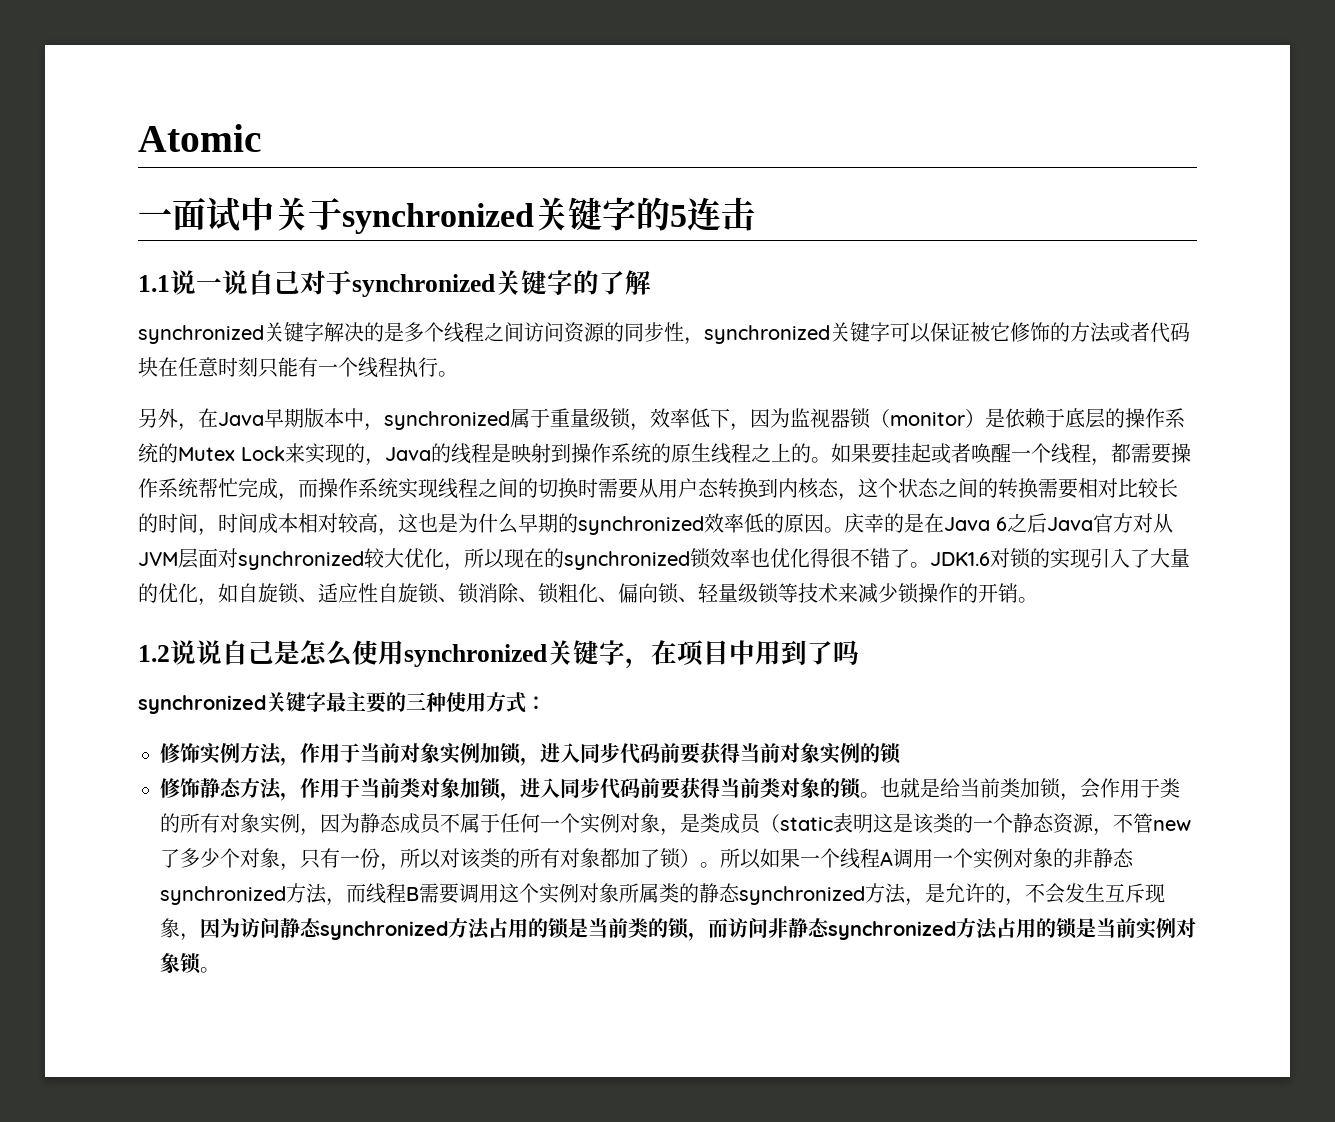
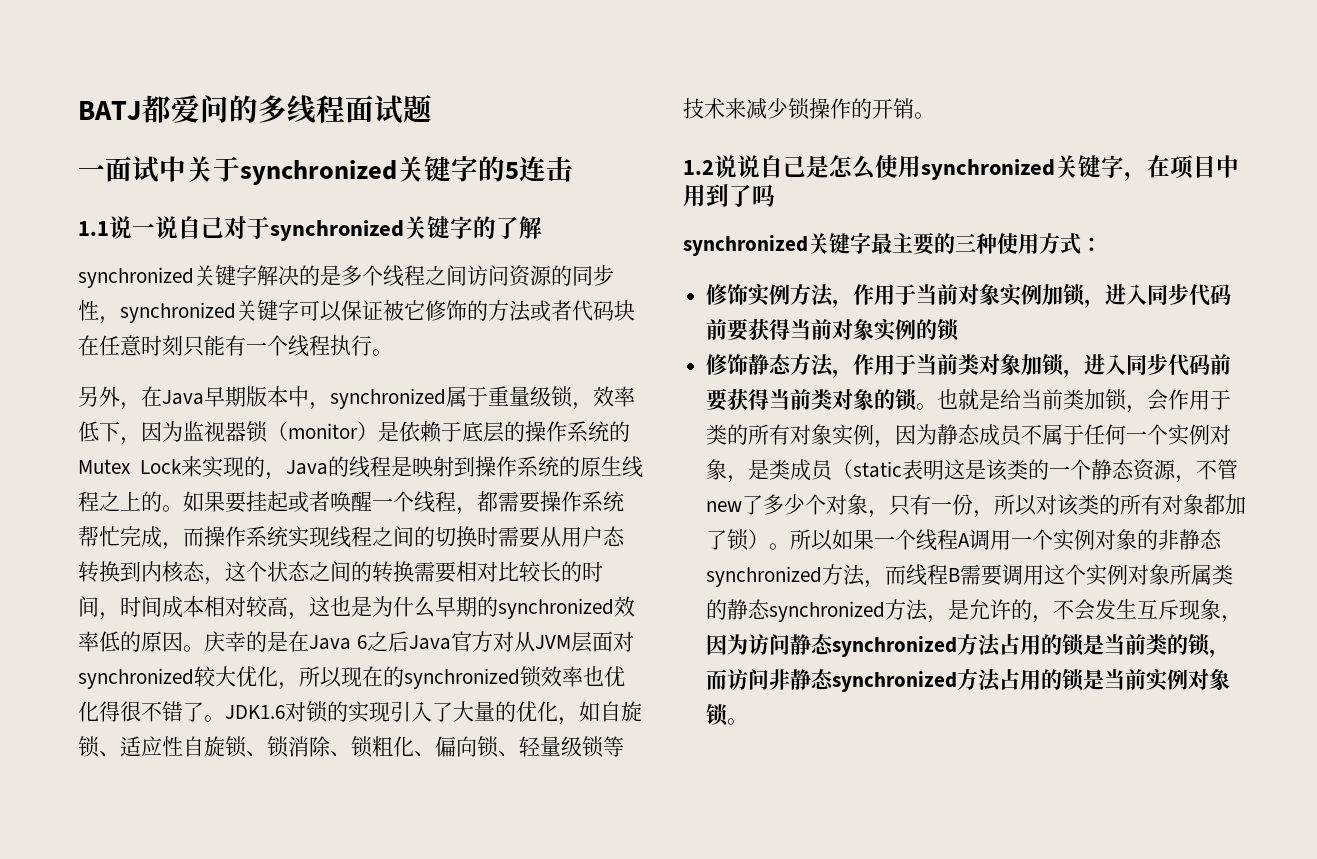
- Atomic
+ BATJ都爱问的多线程面试题

